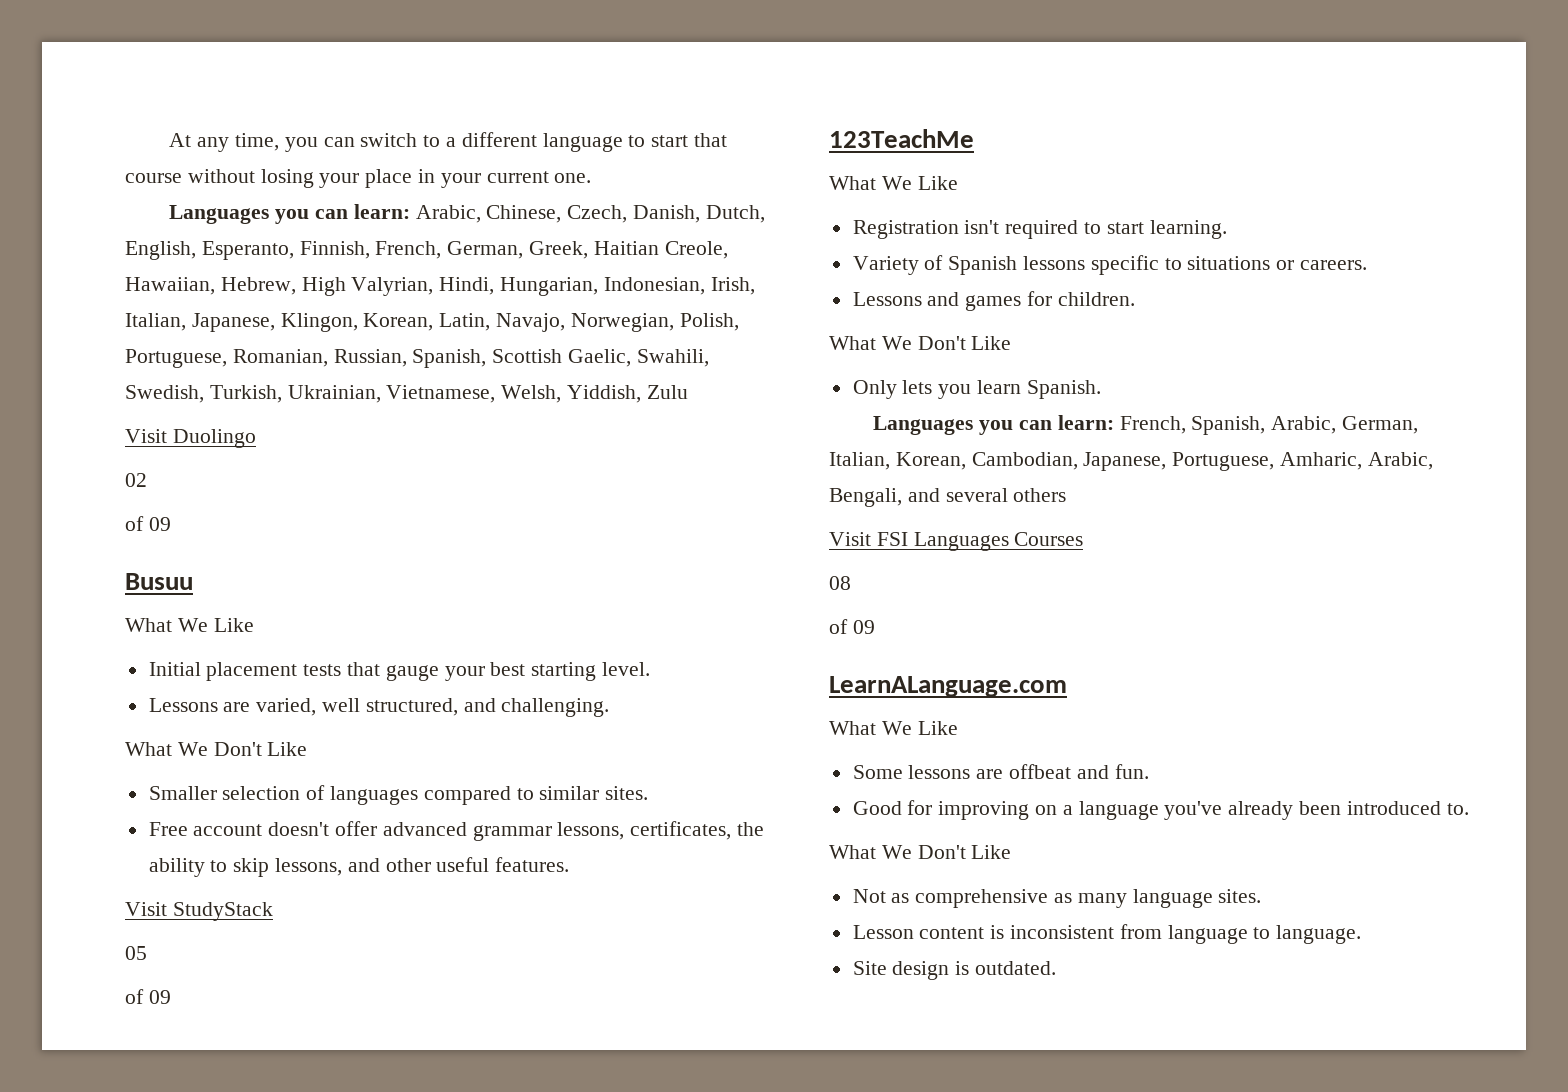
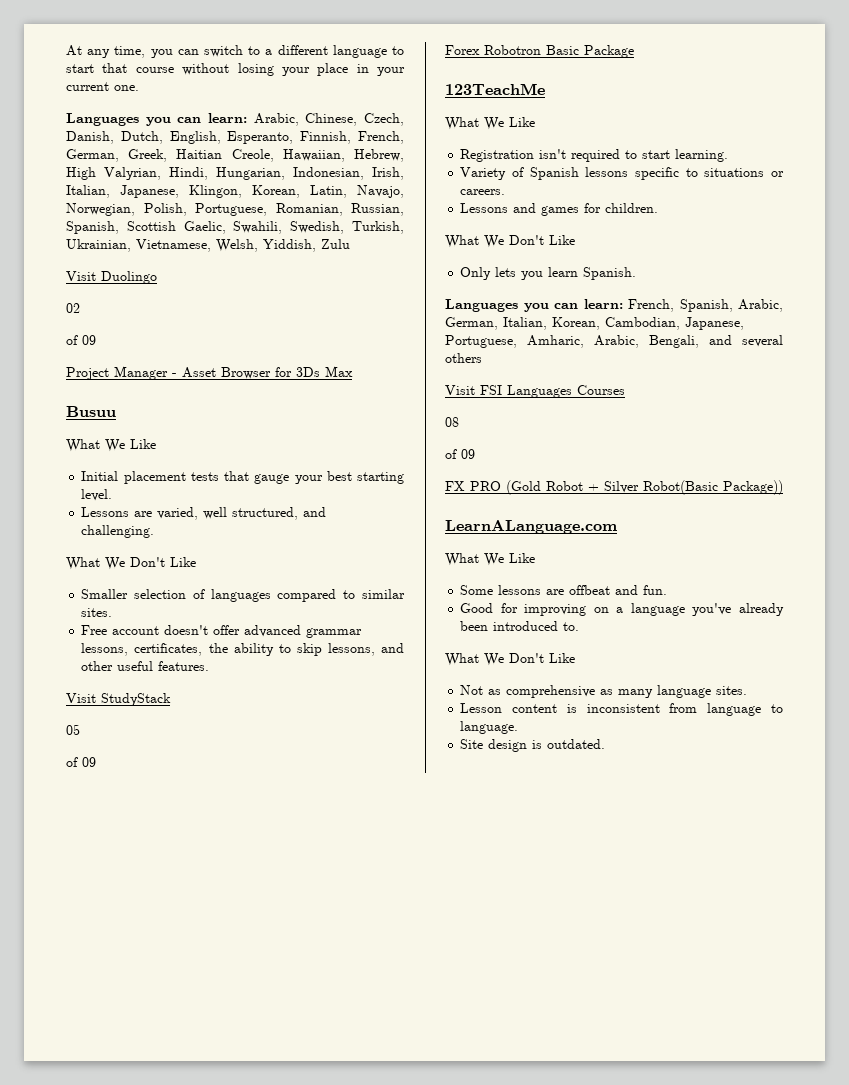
+ Project Manager - Asset Browser for 3Ds Max
+ Forex Robotron Basic Package
+ FX PRO (Gold Robot + Silver Robot(Basic Package))

